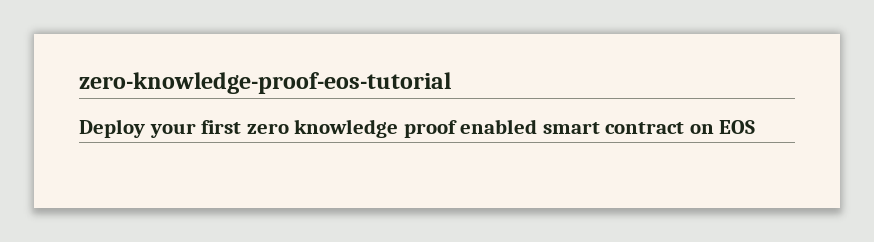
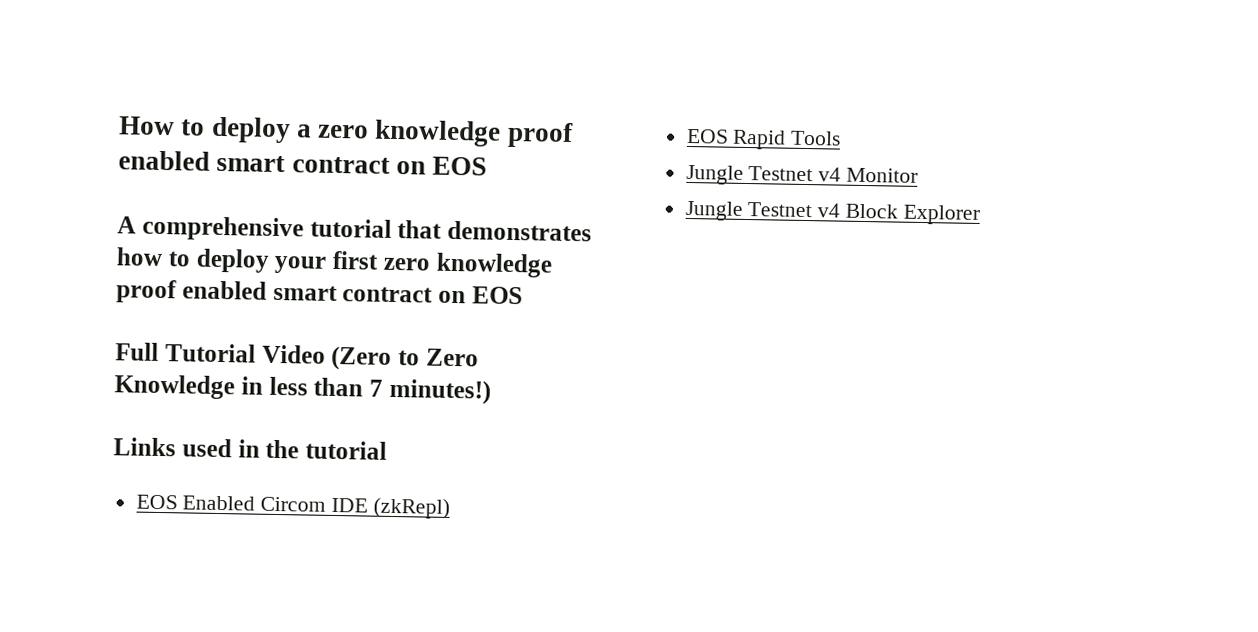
- zero-knowledge-proof-eos-tutorial
- Deploy your first zero knowledge proof enabled smart contract on EOS
+ How to deploy a zero knowledge proof enabled smart contract on EOS
+ A comprehensive tutorial that demonstrates how to deploy your first zero knowledge proof enabled smart contract on EOS
+ Full Tutorial Video (Zero to Zero Knowledge in less than 7 minutes!)
+ Links used in the tutorial
+ EOS Enabled Circom IDE (zkRepl)
+ EOS Rapid Tools
+ Jungle Testnet v4 Monitor
+ Jungle Testnet v4 Block Explorer

